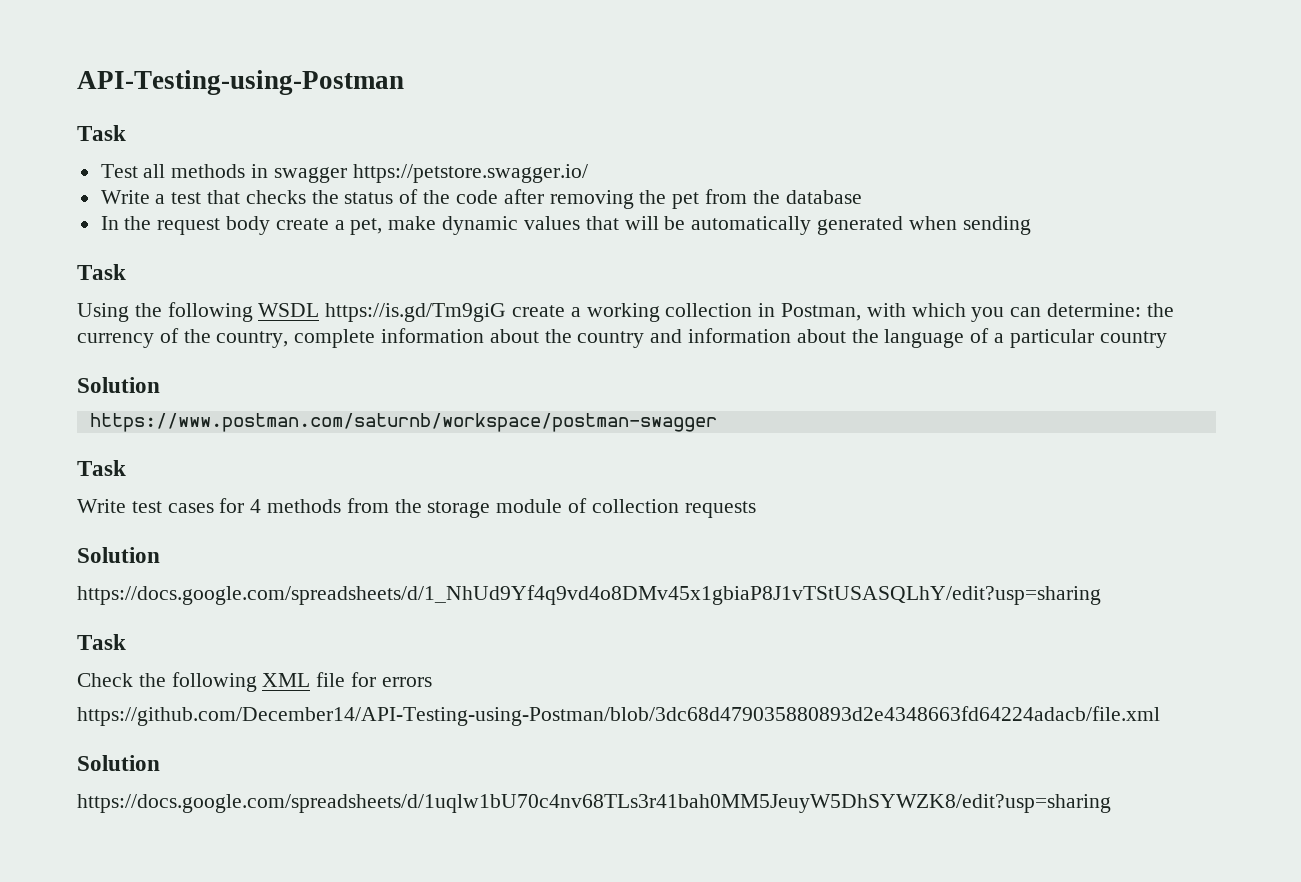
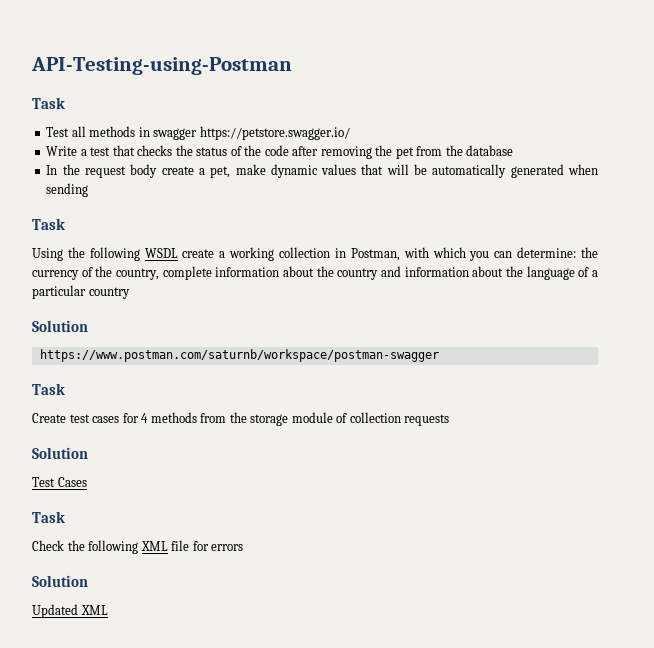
- Using the following WSDL https://is.gd/Tm9giG create a working collection in Postman, with which you can determine: the currency of the country, complete information about the country and information about the language of a particular country
+ Using the following WSDL create a working collection in Postman, with which you can determine: the currency of the country, complete information about the country and information about the language of a particular country
- Write test cases for 4 methods from the storage module of collection requests
+ Create test cases for 4 methods from the storage module of collection requests
- https://docs.google.com/spreadsheets/d/1_NhUd9Yf4q9vd4o8DMv45x1gbiaP8J1vTStUSASQLhY/edit?usp=sharing
+ Test Cases
  Check the following XML file for errors
- https://github.com/December14/API-Testing-using-Postman/blob/3dc68d479035880893d2e4348663fd64224adacb/file.xml
  Solution
- https://docs.google.com/spreadsheets/d/1uqlw1bU70c4nv68TLs3r41bah0MM5JeuyW5DhSYWZK8/edit?usp=sharing
+ Updated XML

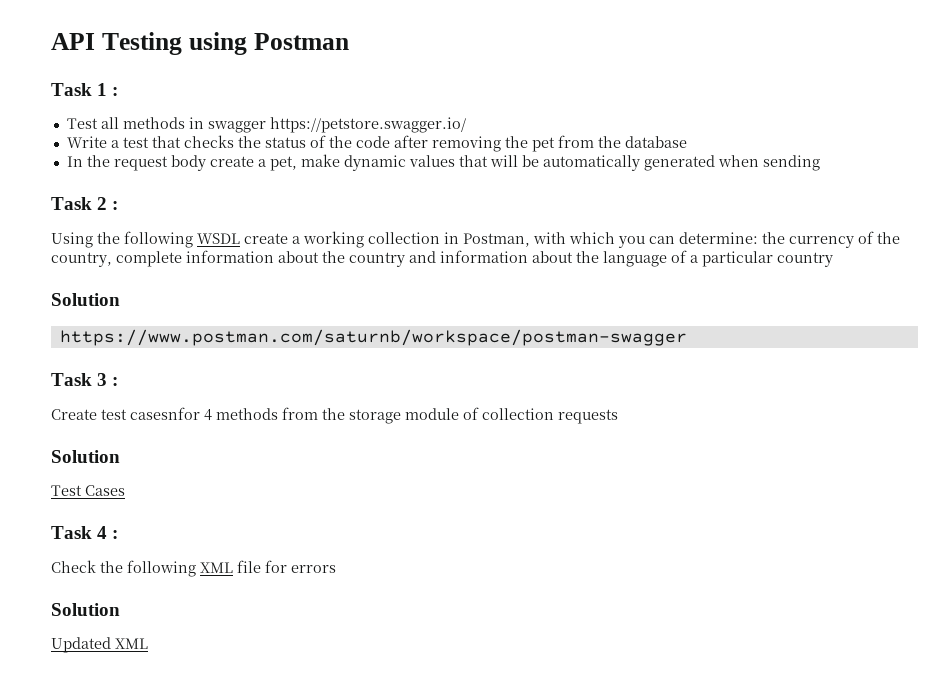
- API-Testing-using-Postman
- Task
+ API Testing using Postman
+ Task 1 :
  In the request body create a pet, make dynamic values that will be automatically generated when sending
- Task
+ Task 2 :
  https://www.postman.com/saturnb/workspace/postman-swagger
- Task
+ Task 3 :
- Create test cases for 4 methods from the storage module of collection requests
+ Create test casesnfor 4 methods from the storage module of collection requests
  Test Cases
- Task
+ Task 4 :

